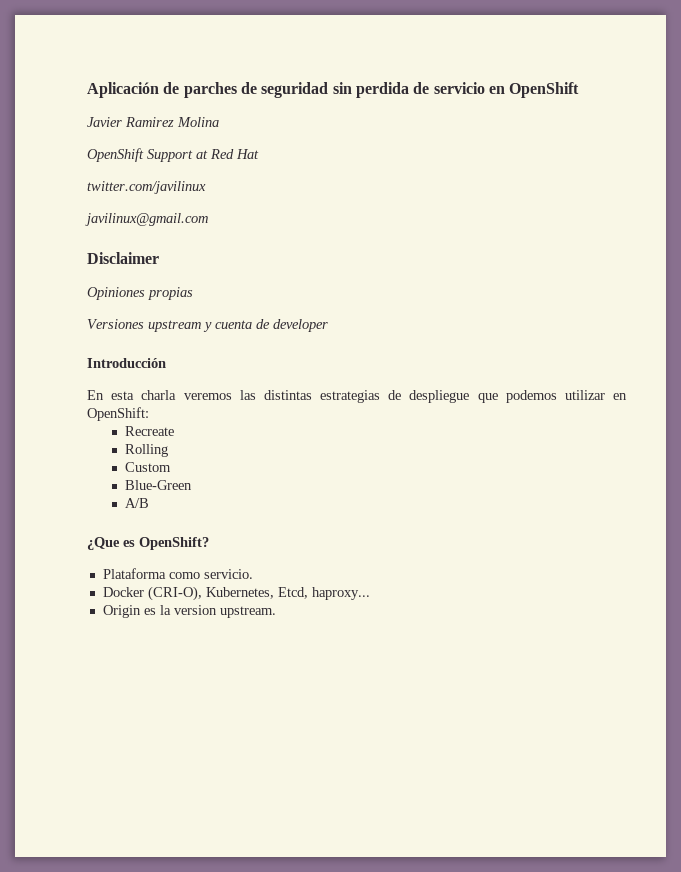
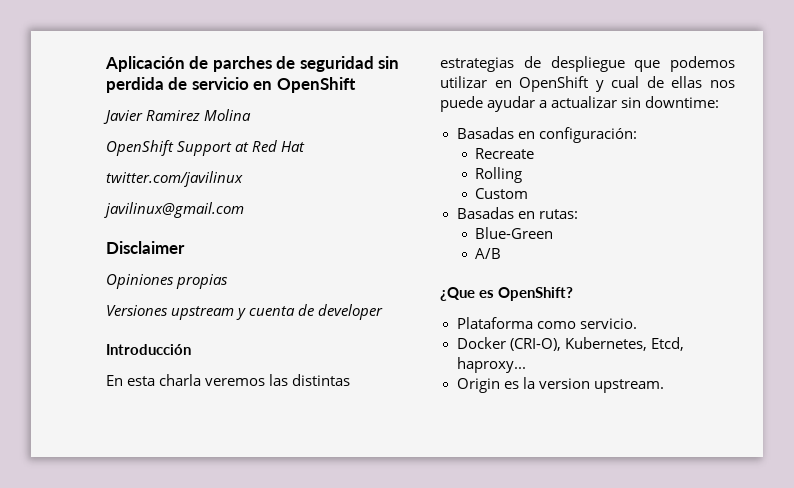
- En esta charla veremos las distintas estrategias de despliegue que podemos utilizar en OpenShift:
+ En esta charla veremos las distintas estrategias de despliegue que podemos utilizar en OpenShift y cual de ellas nos puede ayudar a actualizar sin downtime:
+ Basadas en configuración:
+ Basadas en rutas:

